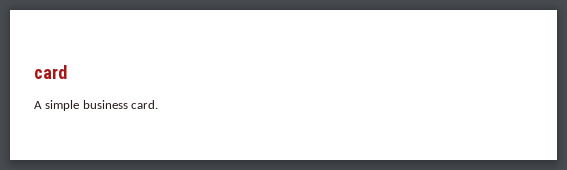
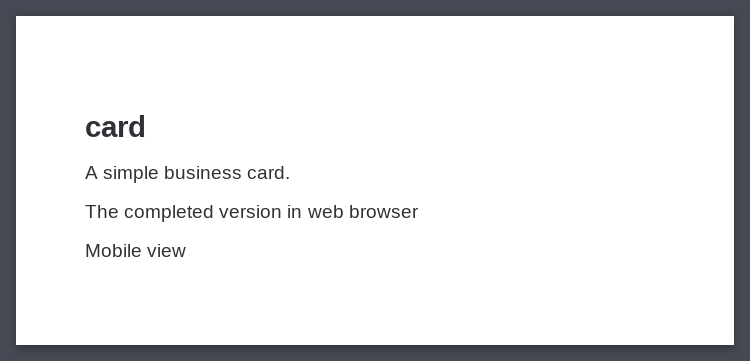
+ The completed version in web browser
+ Mobile view

